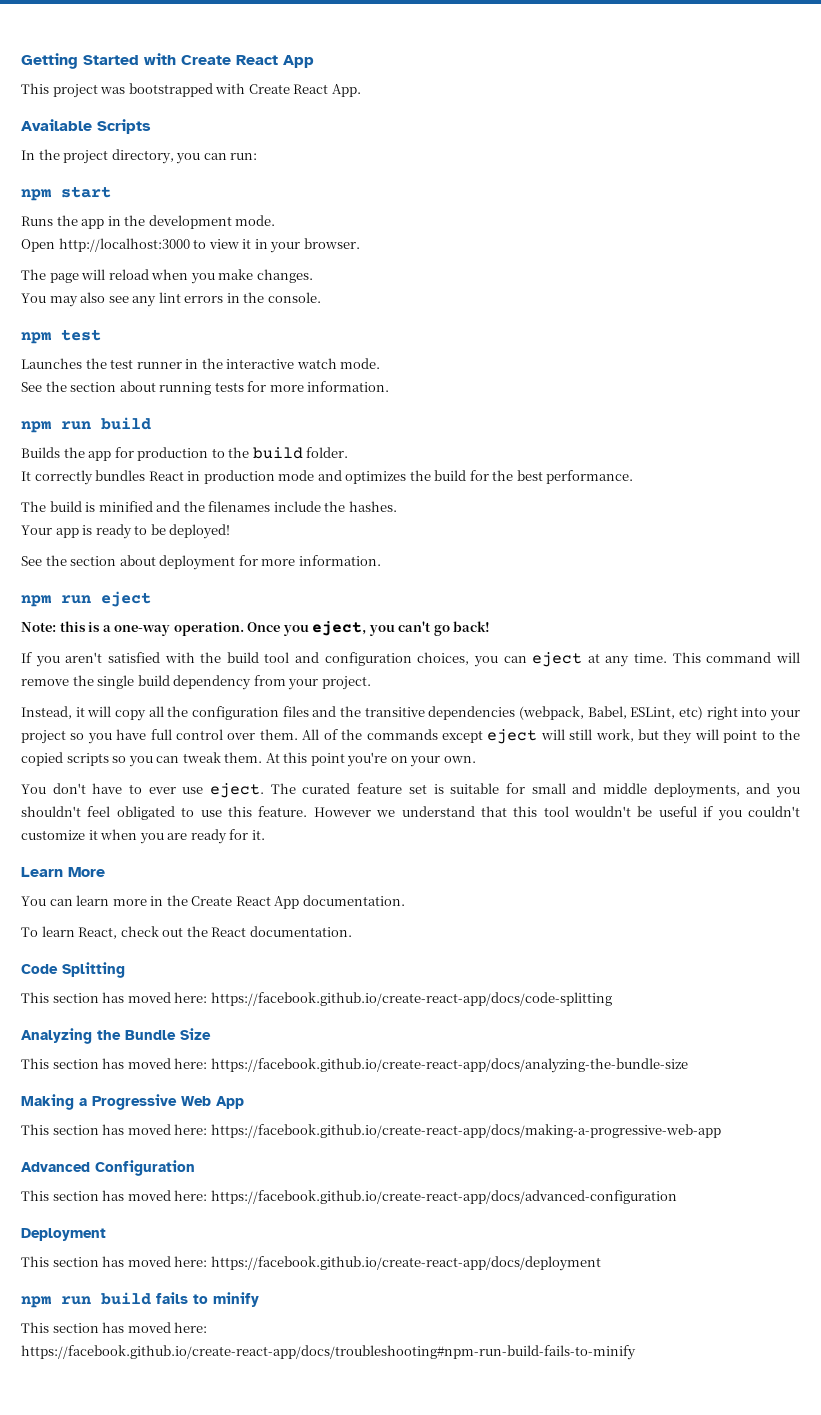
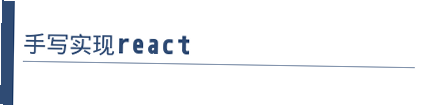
- Getting Started with Create React App
- This project was bootstrapped with Create React App.
- Available Scripts
- In the project directory, you can run:
- npm start
- Runs the app in the development mode.
- Open http://localhost:3000 to view it in your browser.
- The page will reload when you make changes.
- You may also see any lint errors in the console.
- npm test
- Launches the test runner in the interactive watch mode.
- See the section about running tests for more information.
- npm run build
- Builds the app for production to the build folder.
- It correctly bundles React in production mode and optimizes the build for the best performance.
- The build is minified and the filenames include the hashes.
- Your app is ready to be deployed!
- See the section about deployment for more information.
- npm run eject
- Note: this is a one-way operation. Once you eject, you can't go back!
- If you aren't satisfied with the build tool and configuration choices, you can eject at any time. This command will remove the single build dependency from your project.
- Instead, it will copy all the configuration files and the transitive dependencies (webpack, Babel, ESLint, etc) right into your project so you have full control over them. All of the commands except eject will still work, but they will point to the copied scripts so you can tweak them. At this point you're on your own.
- You don't have to ever use eject. The curated feature set is suitable for small and middle deployments, and you shouldn't feel obligated to use this feature. However we understand that this tool wouldn't be useful if you couldn't customize it when you are ready for it.
- Learn More
- You can learn more in the Create React App documentation.
- To learn React, check out the React documentation.
- Code Splitting
- This section has moved here: https://facebook.github.io/create-react-app/docs/code-splitting
- Analyzing the Bundle Size
- This section has moved here: https://facebook.github.io/create-react-app/docs/analyzing-the-bundle-size
- Making a Progressive Web App
- This section has moved here: https://facebook.github.io/create-react-app/docs/making-a-progressive-web-app
- Advanced Configuration
- This section has moved here: https://facebook.github.io/create-react-app/docs/advanced-configuration
- Deployment
- This section has moved here: https://facebook.github.io/create-react-app/docs/deployment
- npm run build fails to minify
- This section has moved here: https://facebook.github.io/create-react-app/docs/troubleshooting#npm-run-build-fails-to-minify
+ 手写实现react

